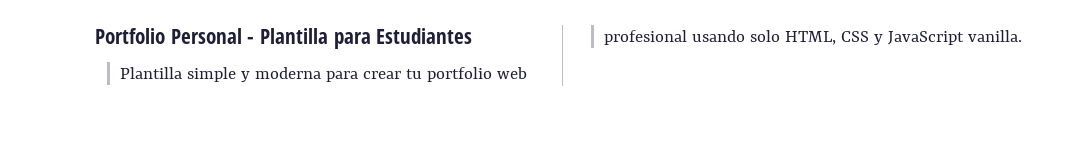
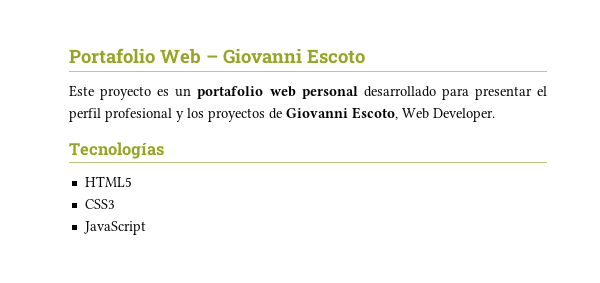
- Portfolio Personal - Plantilla para Estudiantes
- Plantilla simple y moderna para crear tu portfolio web profesional usando solo HTML, CSS y JavaScript vanilla.
+ Portafolio Web – Giovanni Escoto
+ Este proyecto es un portafolio web personal desarrollado para presentar el perfil profesional y los proyectos de Giovanni Escoto, Web Developer.
+ Tecnologías
+ HTML5
+ CSS3
+ JavaScript

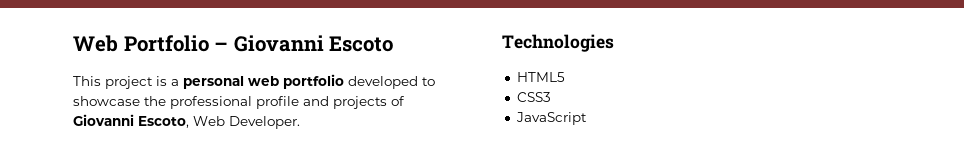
- Portafolio Web – Giovanni Escoto
+ Web Portfolio – Giovanni Escoto
- Este proyecto es un portafolio web personal desarrollado para presentar el perfil profesional y los proyectos de Giovanni Escoto, Web Developer.
+ This project is a personal web portfolio developed to showcase the professional profile and projects of Giovanni Escoto, Web Developer.
- Tecnologías
+ Technologies

